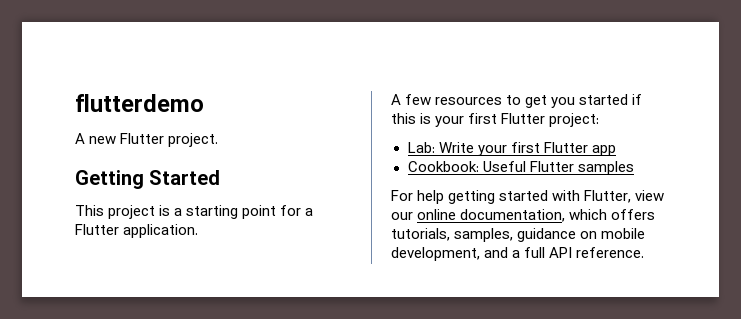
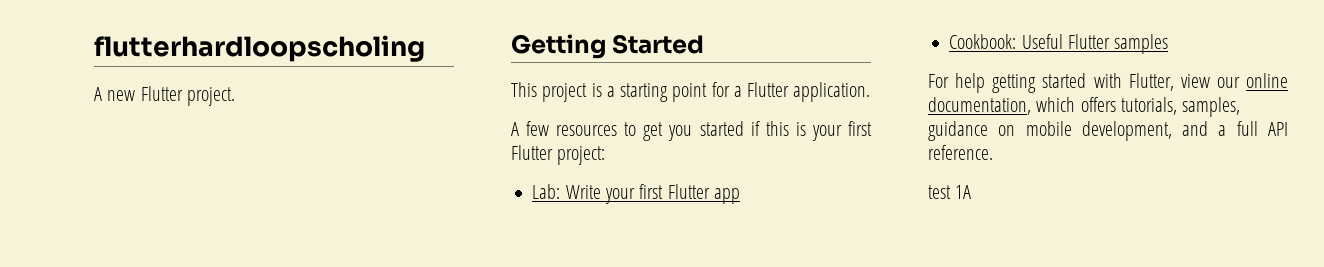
- flutterdemo
+ flutterhardloopscholing
+ test 1A

